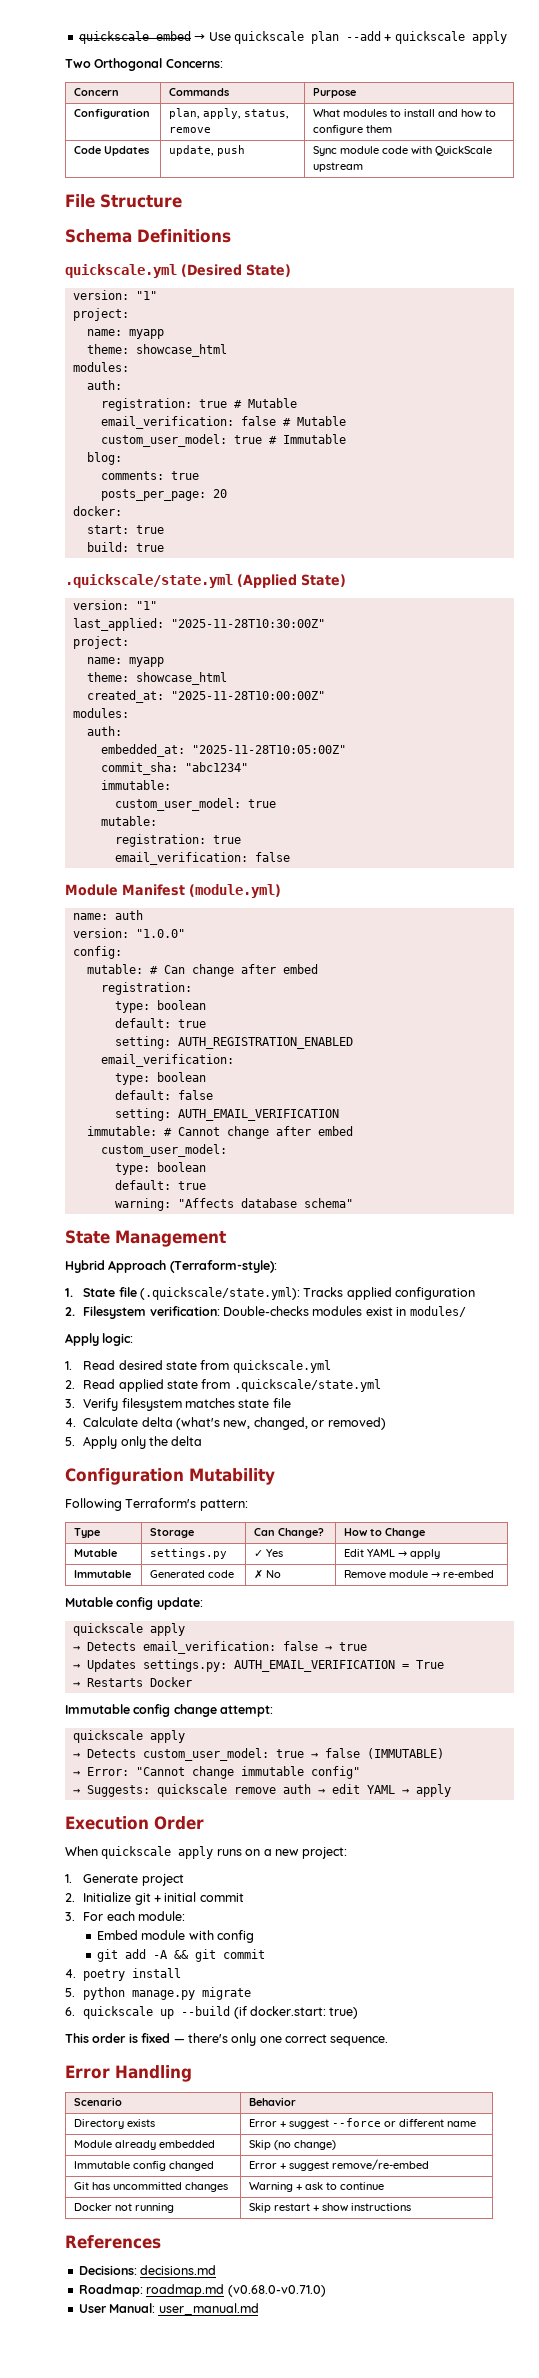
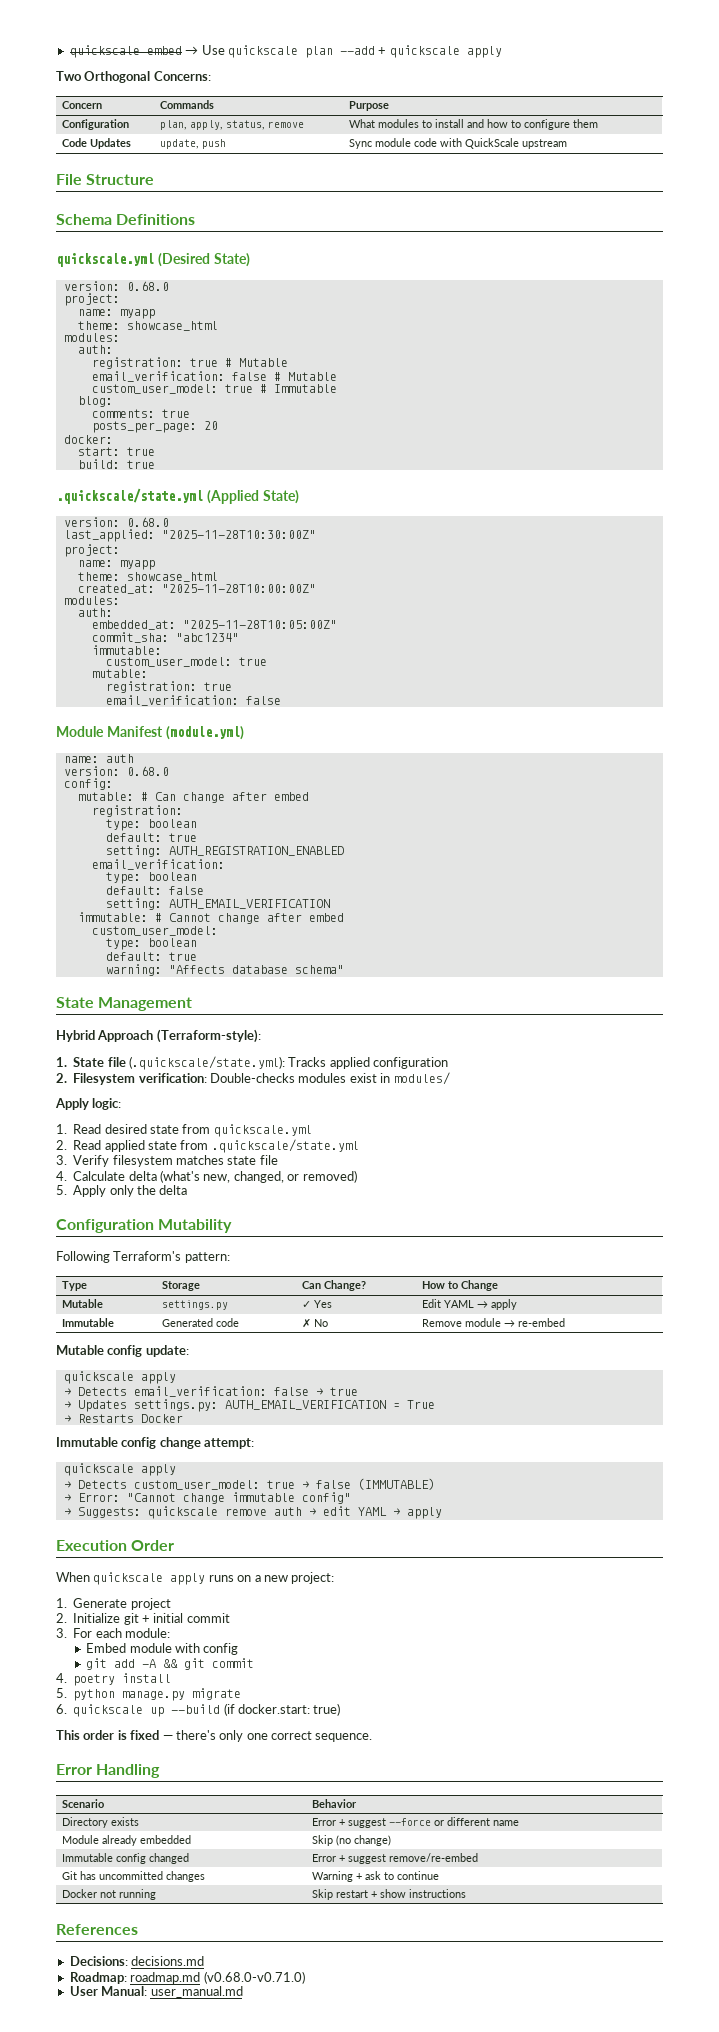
  quickscale.yml (Desired State)
- version: "1"
+ version: 0.68.0
  .quickscale/state.yml (Applied State)
- version: "1"
+ version: 0.68.0
  name: auth
- version: "1.0.0"
+ version: 0.68.0

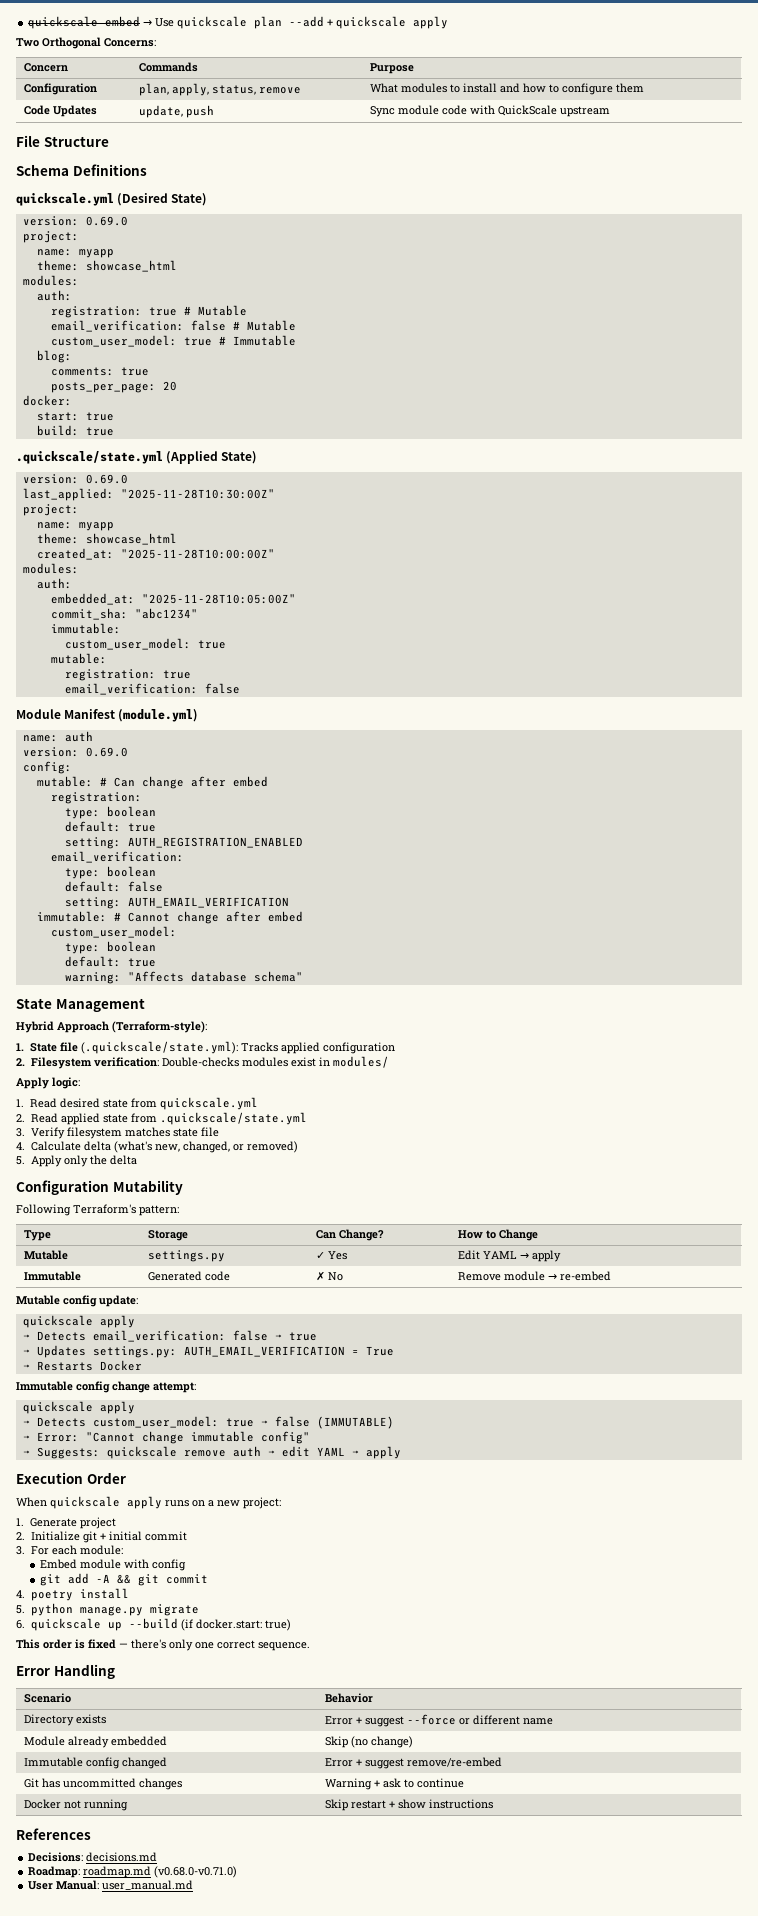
  quickscale.yml (Desired State)
- version: 0.68.0
+ version: 0.69.0
  .quickscale/state.yml (Applied State)
- version: 0.68.0
+ version: 0.69.0
  name: auth
- version: 0.68.0
+ version: 0.69.0

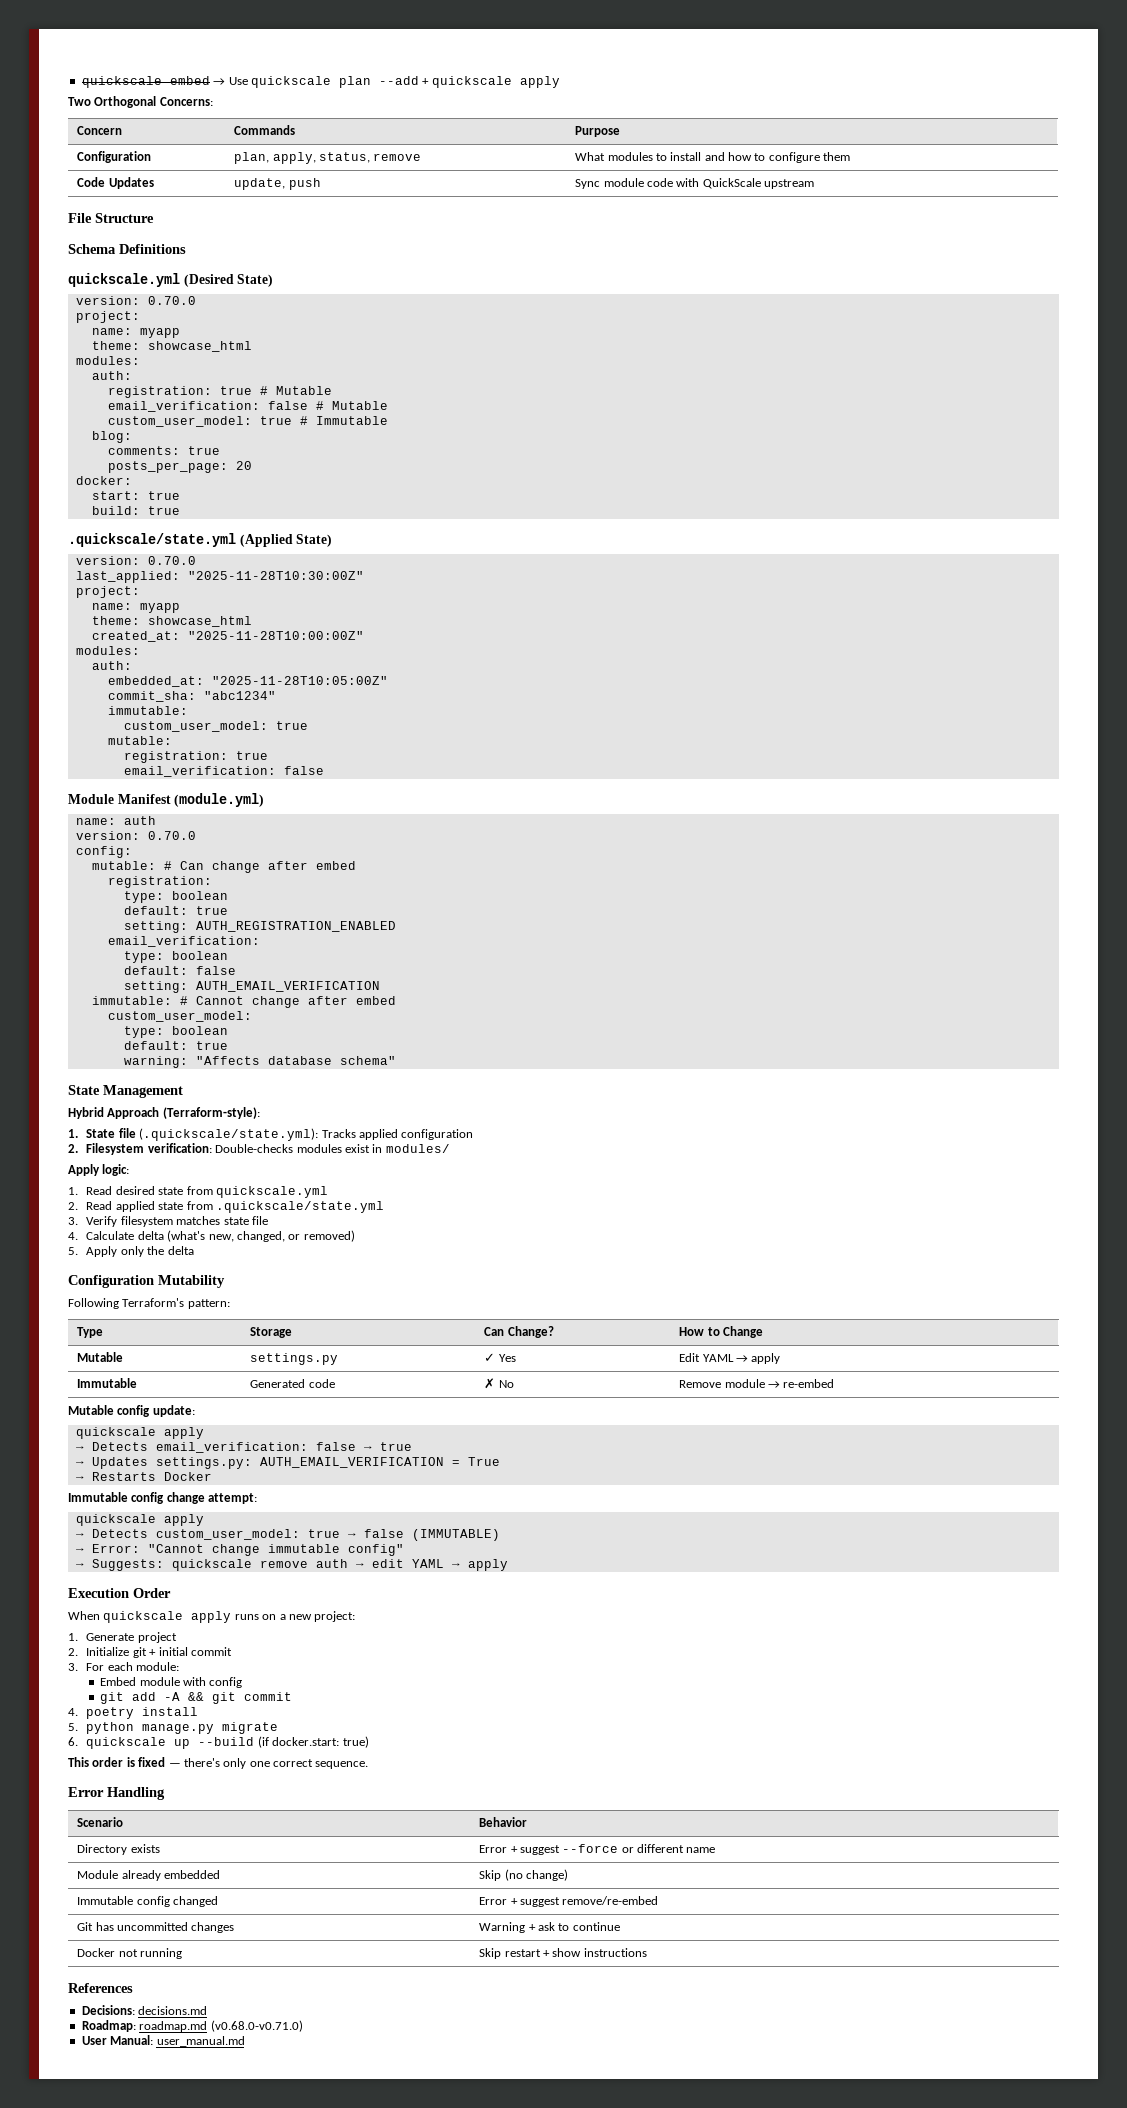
  quickscale.yml (Desired State)
- version: 0.69.0
+ version: 0.70.0
  .quickscale/state.yml (Applied State)
- version: 0.69.0
+ version: 0.70.0
  name: auth
- version: 0.69.0
+ version: 0.70.0

